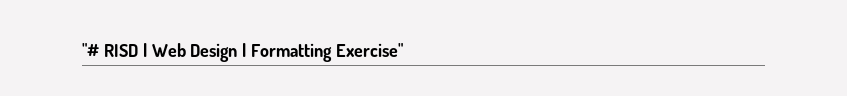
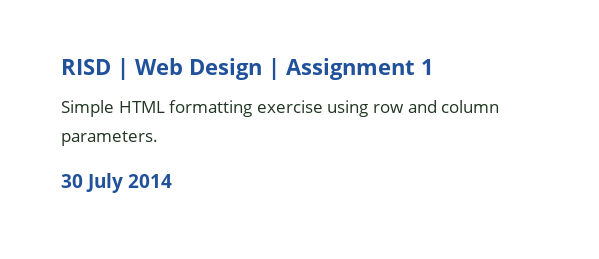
- "# RISD | Web Design | Formatting Exercise"
+ RISD | Web Design | Assignment 1
+ Simple HTML formatting exercise using row and column parameters.
+ 30 July 2014

